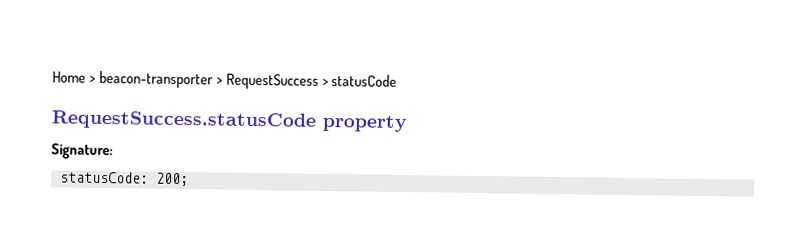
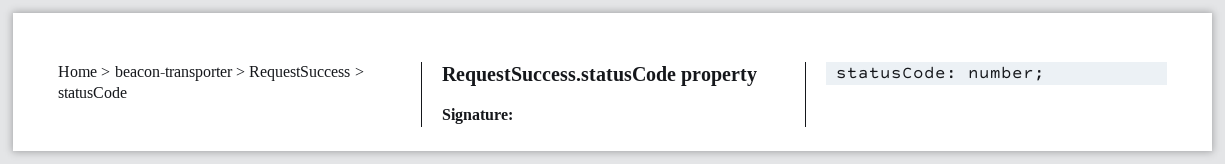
- statusCode: 200;
+ statusCode: number;

